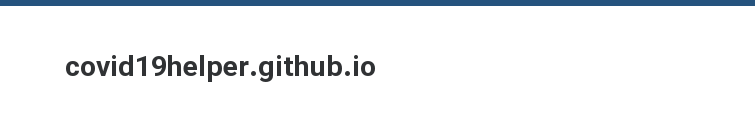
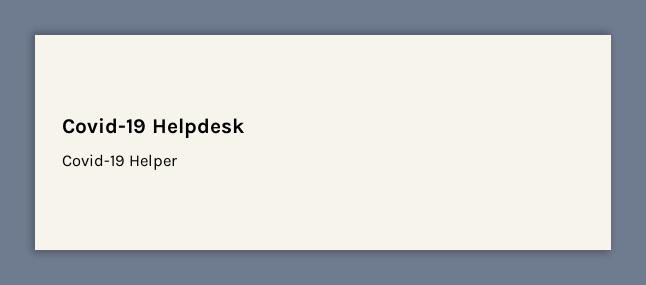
- covid19helper.github.io
+ Covid-19 Helpdesk
+ Covid-19 Helper

